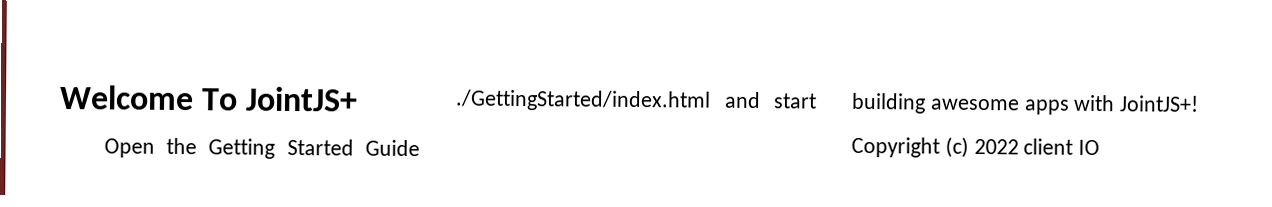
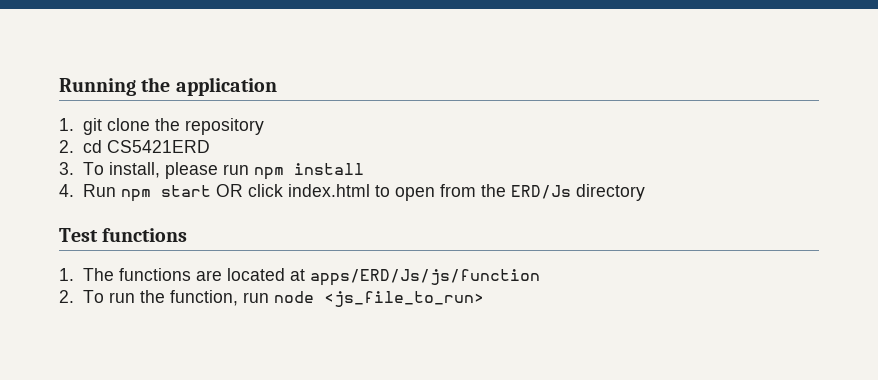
- Welcome To JointJS+
- Open the Getting Started Guide ./GettingStarted/index.html and start building awesome apps with JointJS+!
- Copyright (c) 2022 client IO
+ Running the application
+ 1. git clone the repository
+ 2. cd CS5421ERD
+ 3. To install, please run npm install
+ 4. Run npm start OR click index.html to open from the ERD/Js directory
+ Test functions
+ 1. The functions are located at apps/ERD/Js/js/function
+ 2. To run the function, run node <js_file_to_run>

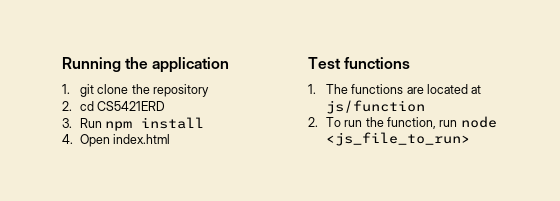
- 3. To install, please run npm install
+ 3. Run npm install
- 4. Run npm start OR click index.html to open from the ERD/Js directory
+ 4. Open index.html
- 1. The functions are located at apps/ERD/Js/js/function
+ 1. The functions are located at js/function

